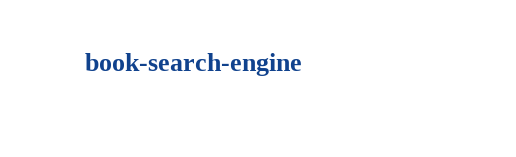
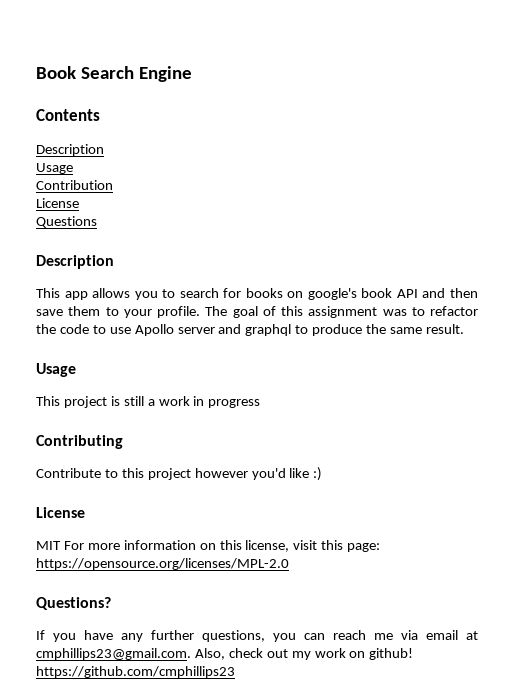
- book-search-engine
+ Book Search Engine
+ Contents
+ Description
+ Usage
+ Contribution
+ License
+ Questions
+ Description
+ This app allows you to search for books on google's book API and then save them to your profile. The goal of this assignment was to refactor the code to use Apollo server and graphql to produce the same result.
+ Usage
+ This project is still a work in progress
+ Contributing
+ Contribute to this project however you'd like :)
+ License
+ MIT For more information on this license, visit this page: https://opensource.org/licenses/MPL-2.0
+ Questions?
+ If you have any further questions, you can reach me via email at cmphillips23@gmail.com. Also, check out my work on github! https://github.com/cmphillips23

